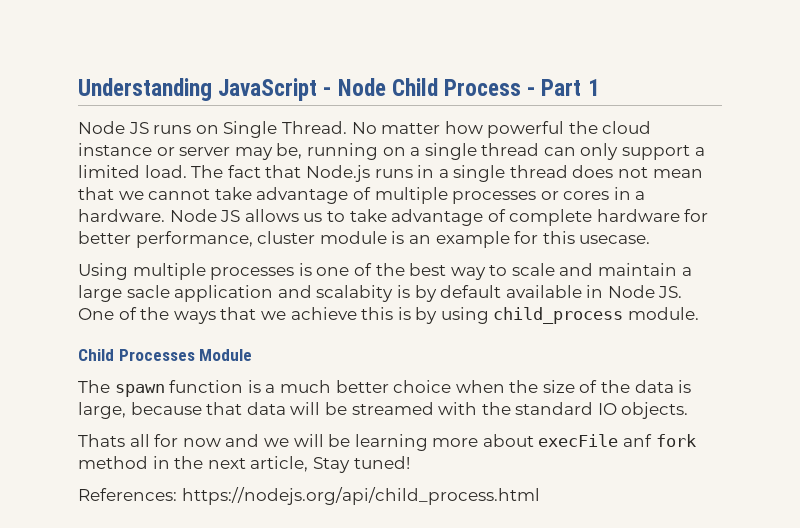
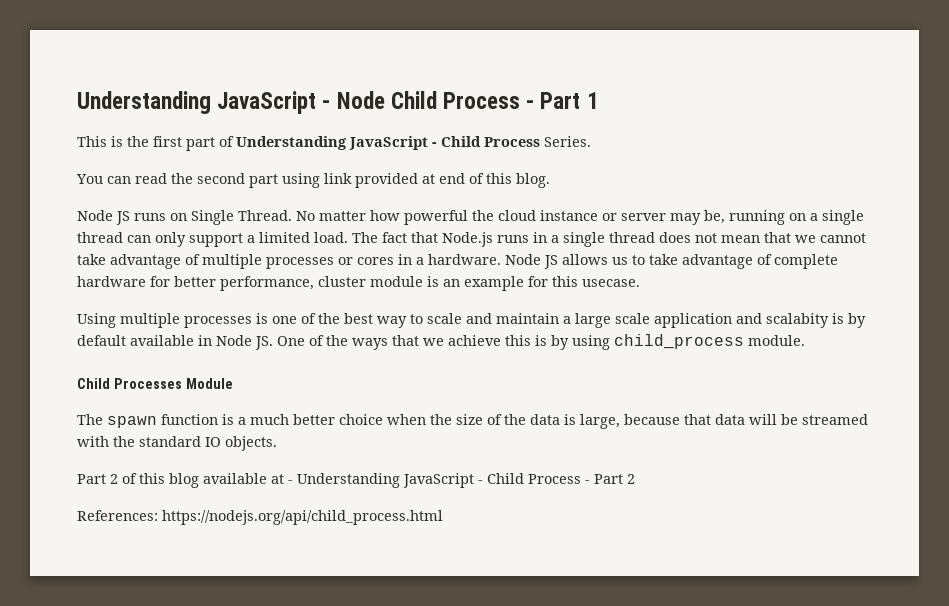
+ This is the first part of Understanding JavaScript - Child Process Series.
+ You can read the second part using link provided at end of this blog.
- Using multiple processes is one of the best way to scale and maintain a large sacle application and scalabity is by default available in Node JS. One of the ways that we achieve this is by using child_process module.
+ Using multiple processes is one of the best way to scale and maintain a large scale application and scalabity is by default available in Node JS. One of the ways that we achieve this is by using child_process module.
- Thats all for now and we will be learning more about execFile anf fork method in the next article, Stay tuned!
+ Part 2 of this blog available at - Understanding JavaScript - Child Process - Part 2

